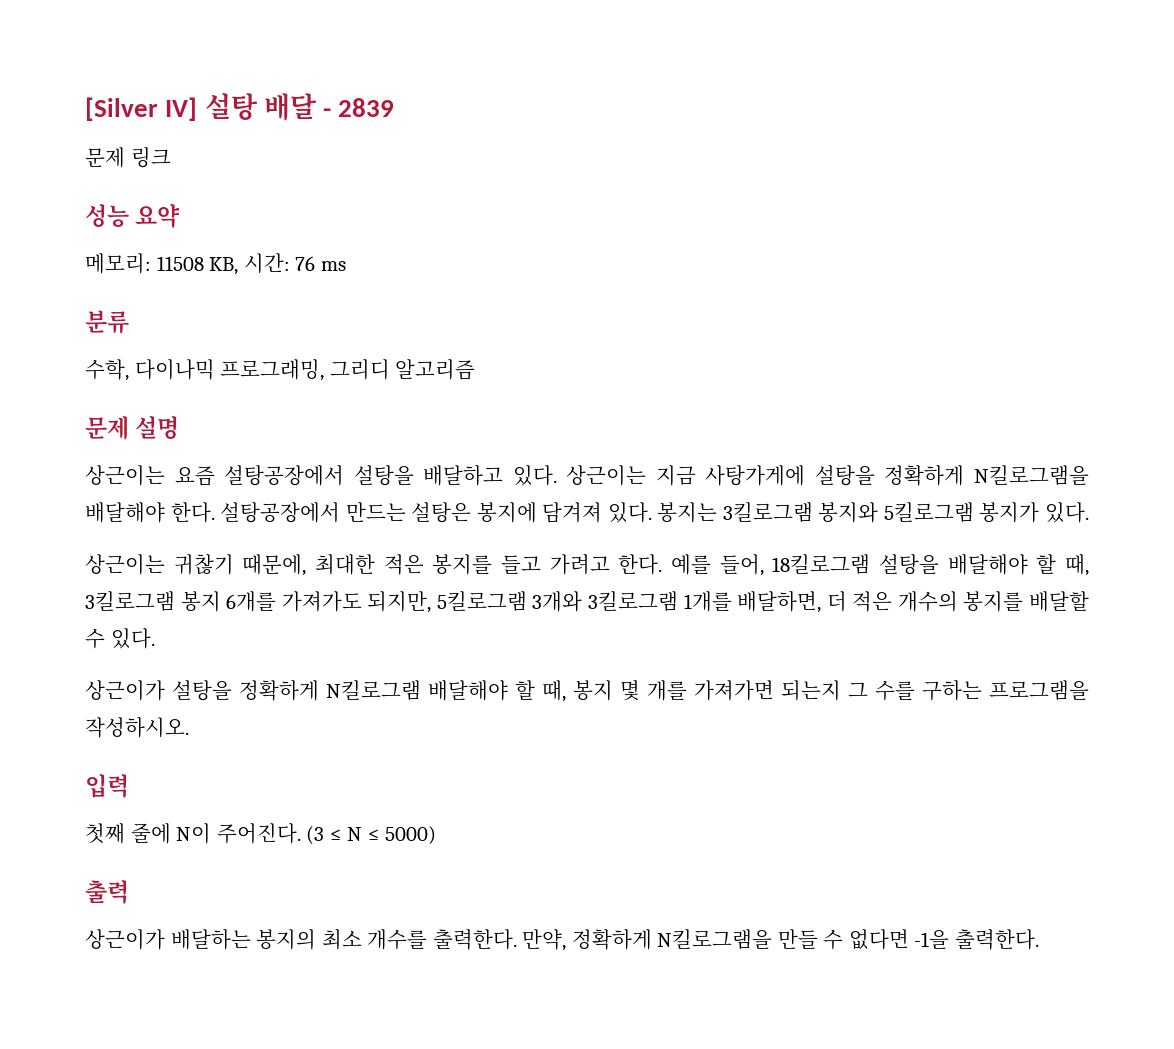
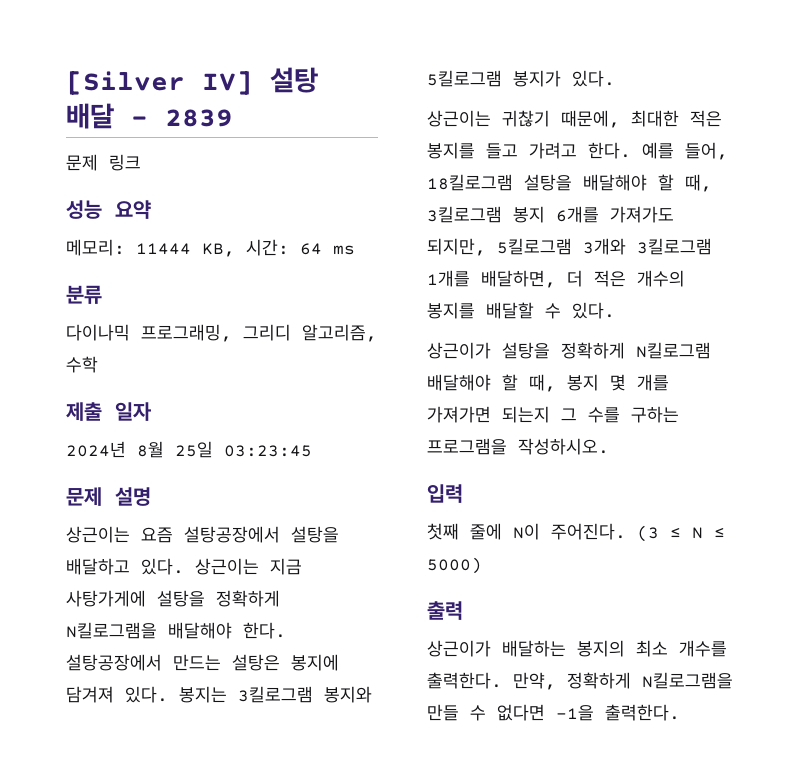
- 메모리: 11508 KB, 시간: 76 ms
+ 메모리: 11444 KB, 시간: 64 ms
- 수학, 다이나믹 프로그래밍, 그리디 알고리즘
+ 다이나믹 프로그래밍, 그리디 알고리즘, 수학
+ 제출 일자
+ 2024년 8월 25일 03:23:45

